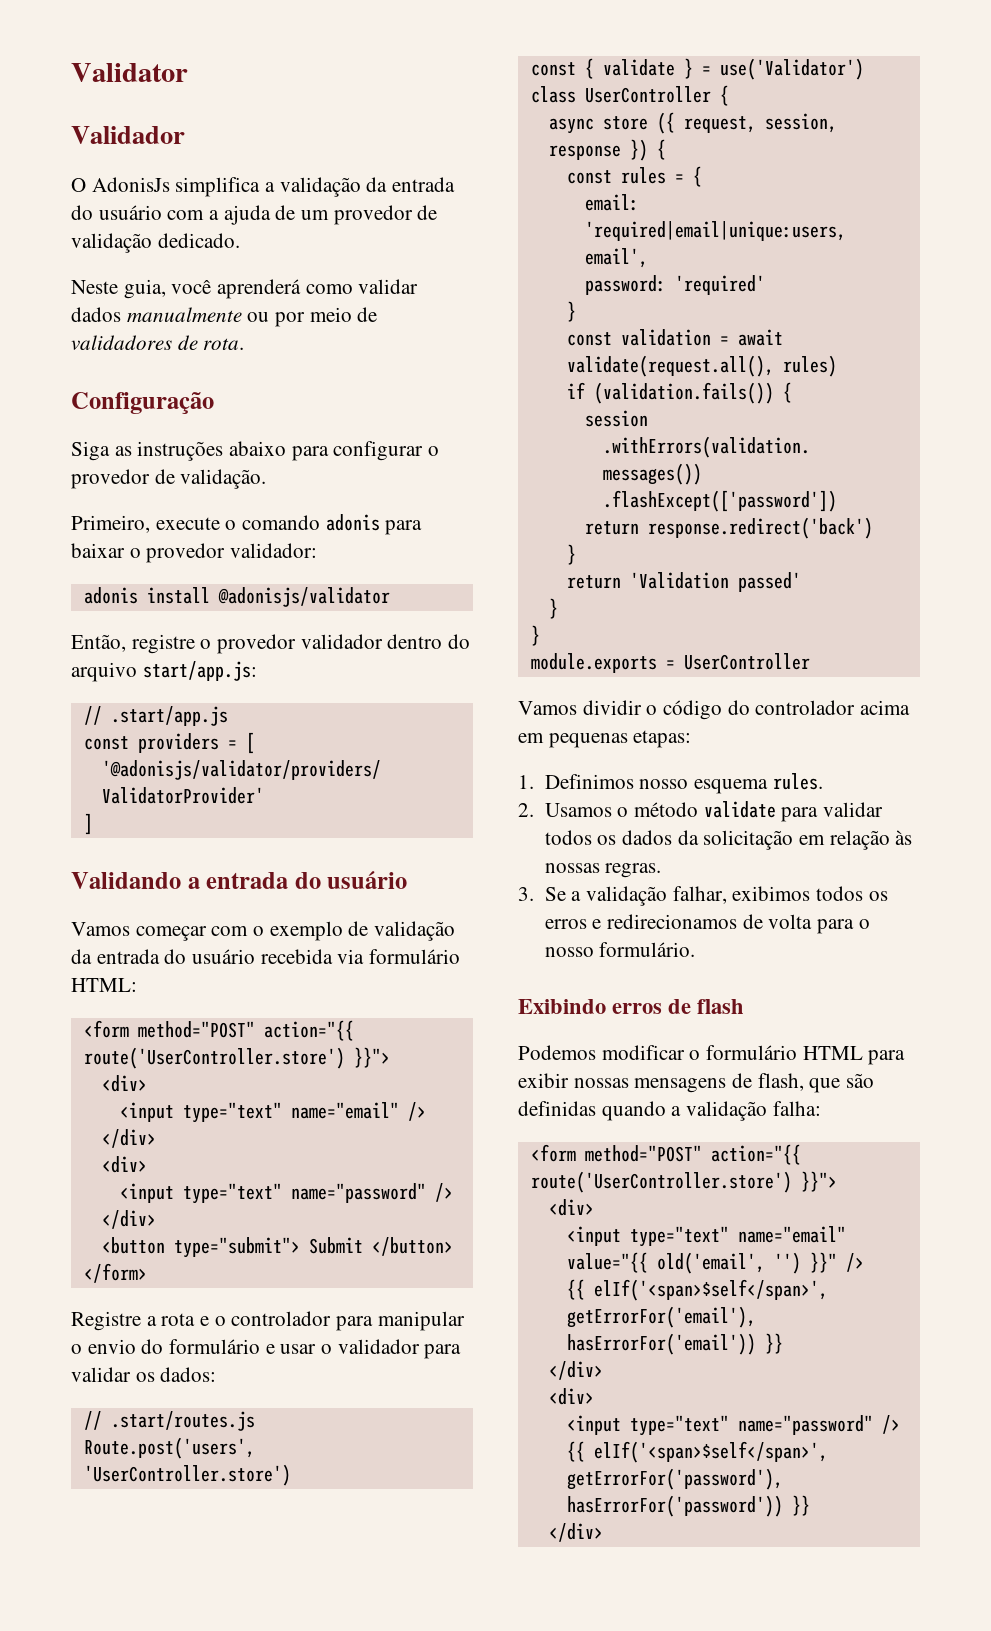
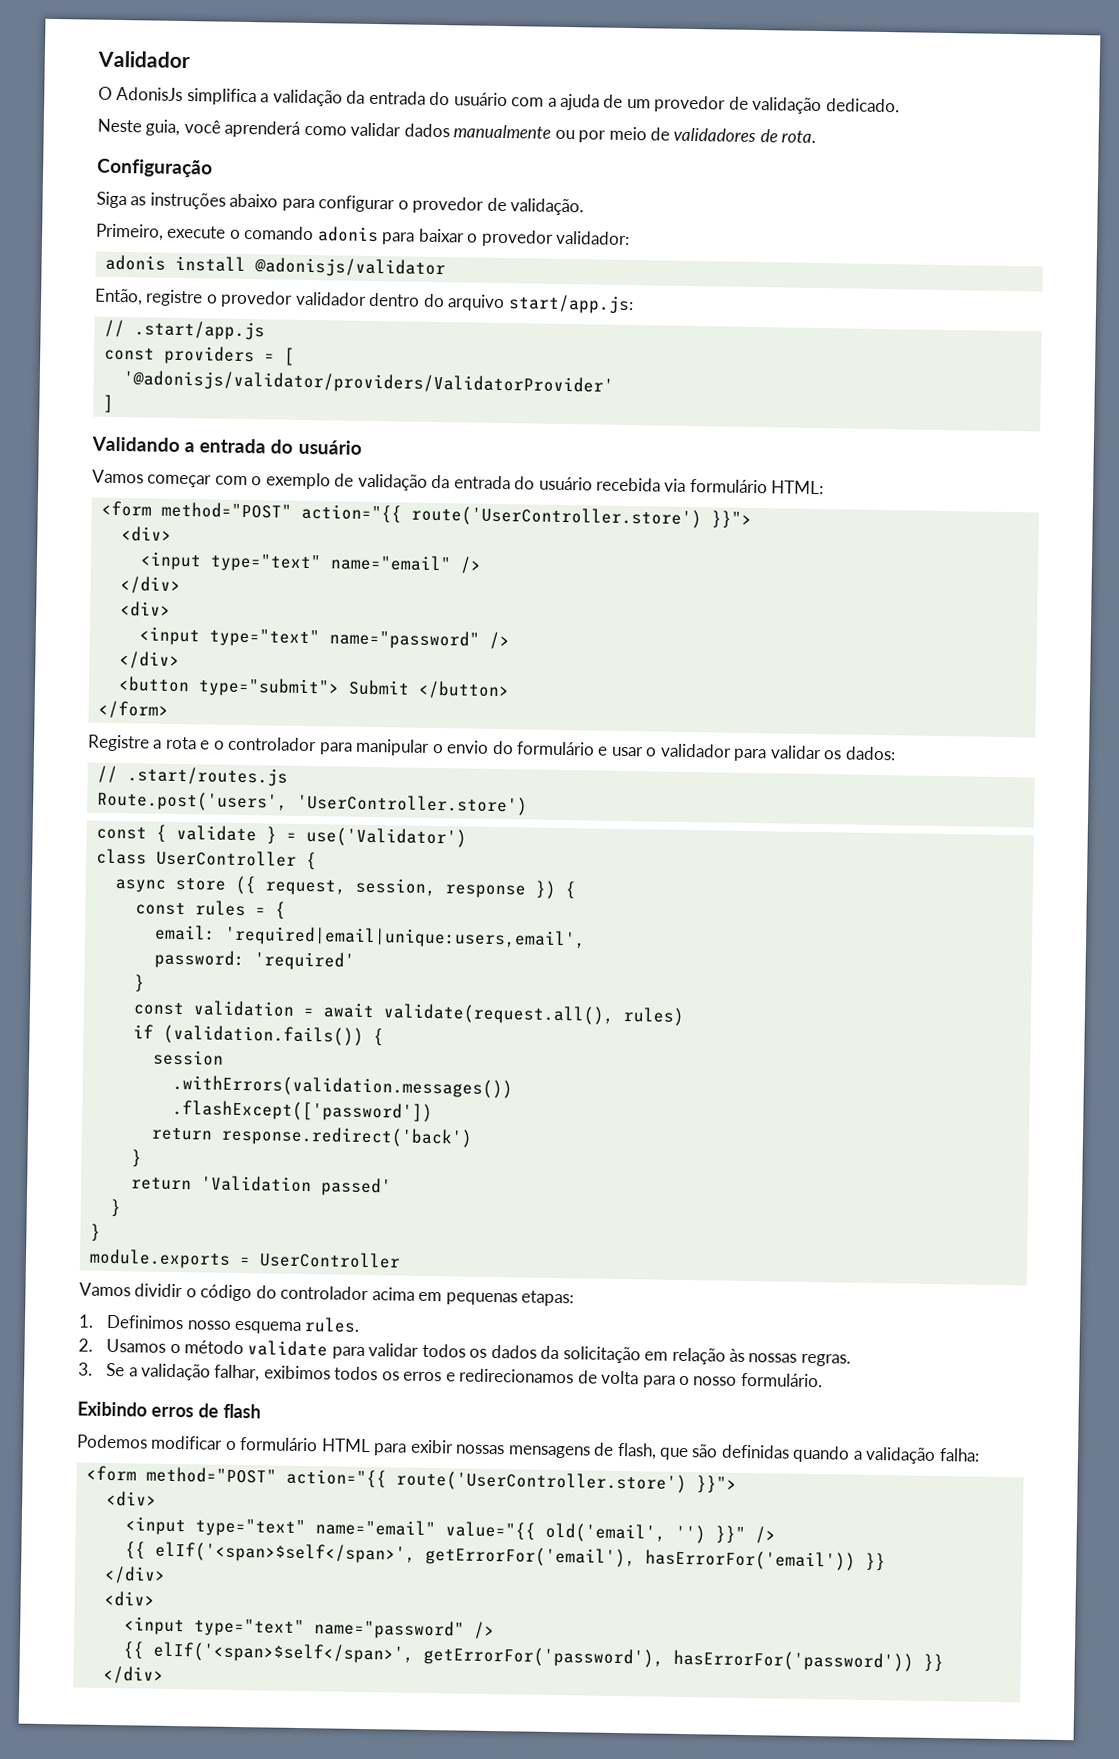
- Validator

